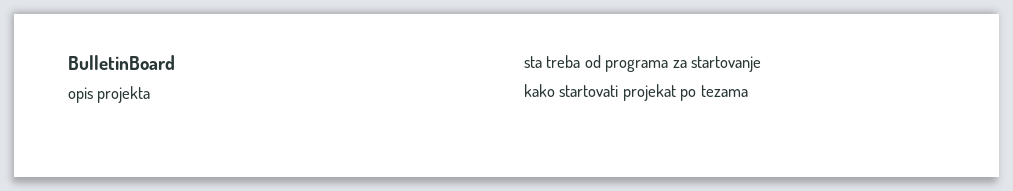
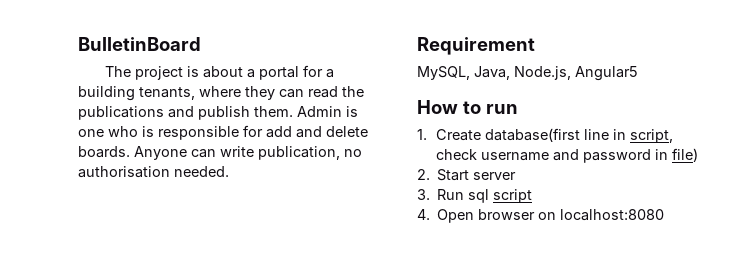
- opis projekta
- sta treba od programa za startovanje
- kako startovati projekat po tezama
+ The project is about a portal for a building tenants, where they can read the publications and publish them. Admin is one who is responsible for add and delete boards. Anyone can write publication, no authorisation needed.
+ Requirement
+ MySQL, Java, Node.js, Angular5
+ How to run
+ 1. Create database(first line in script, check username and password in file)
+ 2. Start server
+ 3. Run sql script
+ 4. Open browser on localhost:8080

